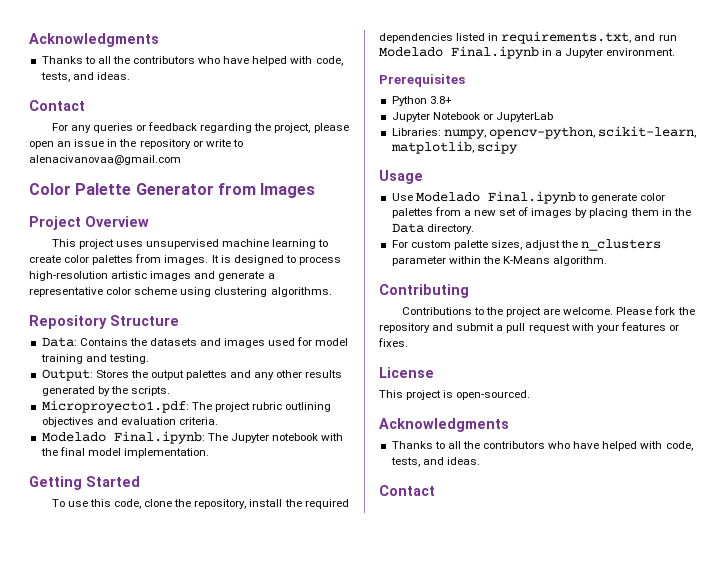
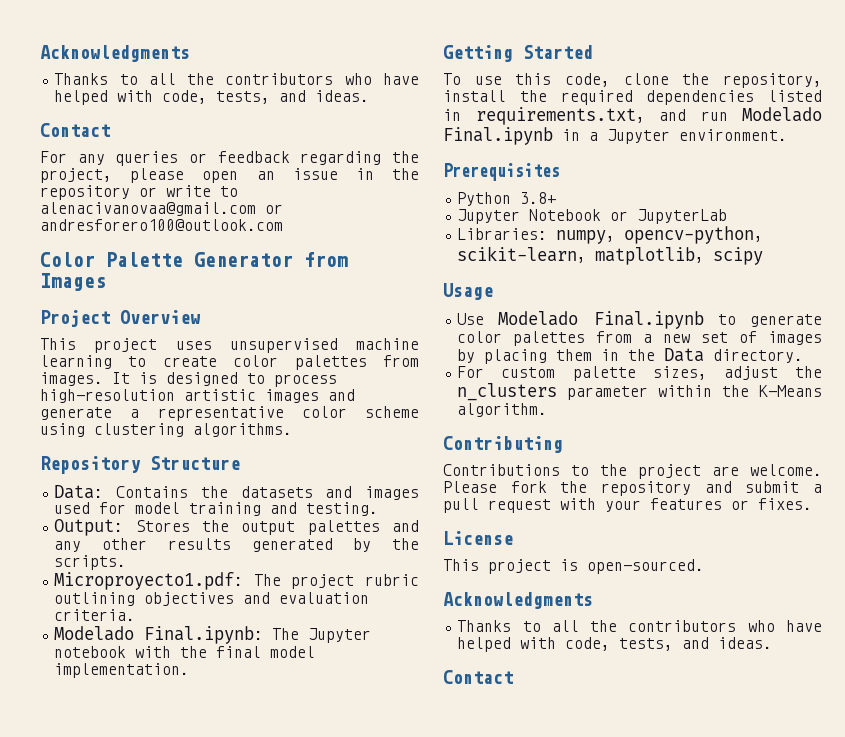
- For any queries or feedback regarding the project, please open an issue in the repository or write to alenacivanovaa@gmail.com
+ For any queries or feedback regarding the project, please open an issue in the repository or write to alenacivanovaa@gmail.com or andresforero100@outlook.com

